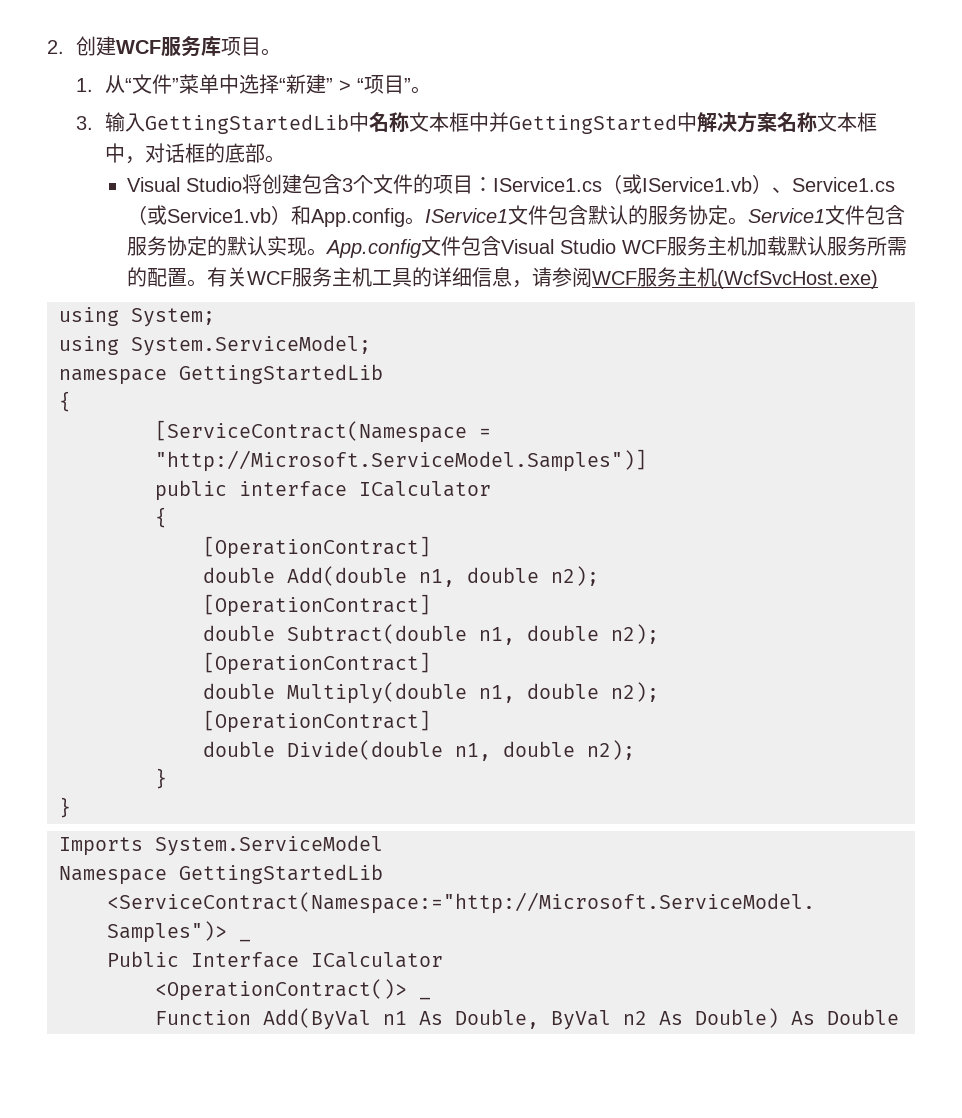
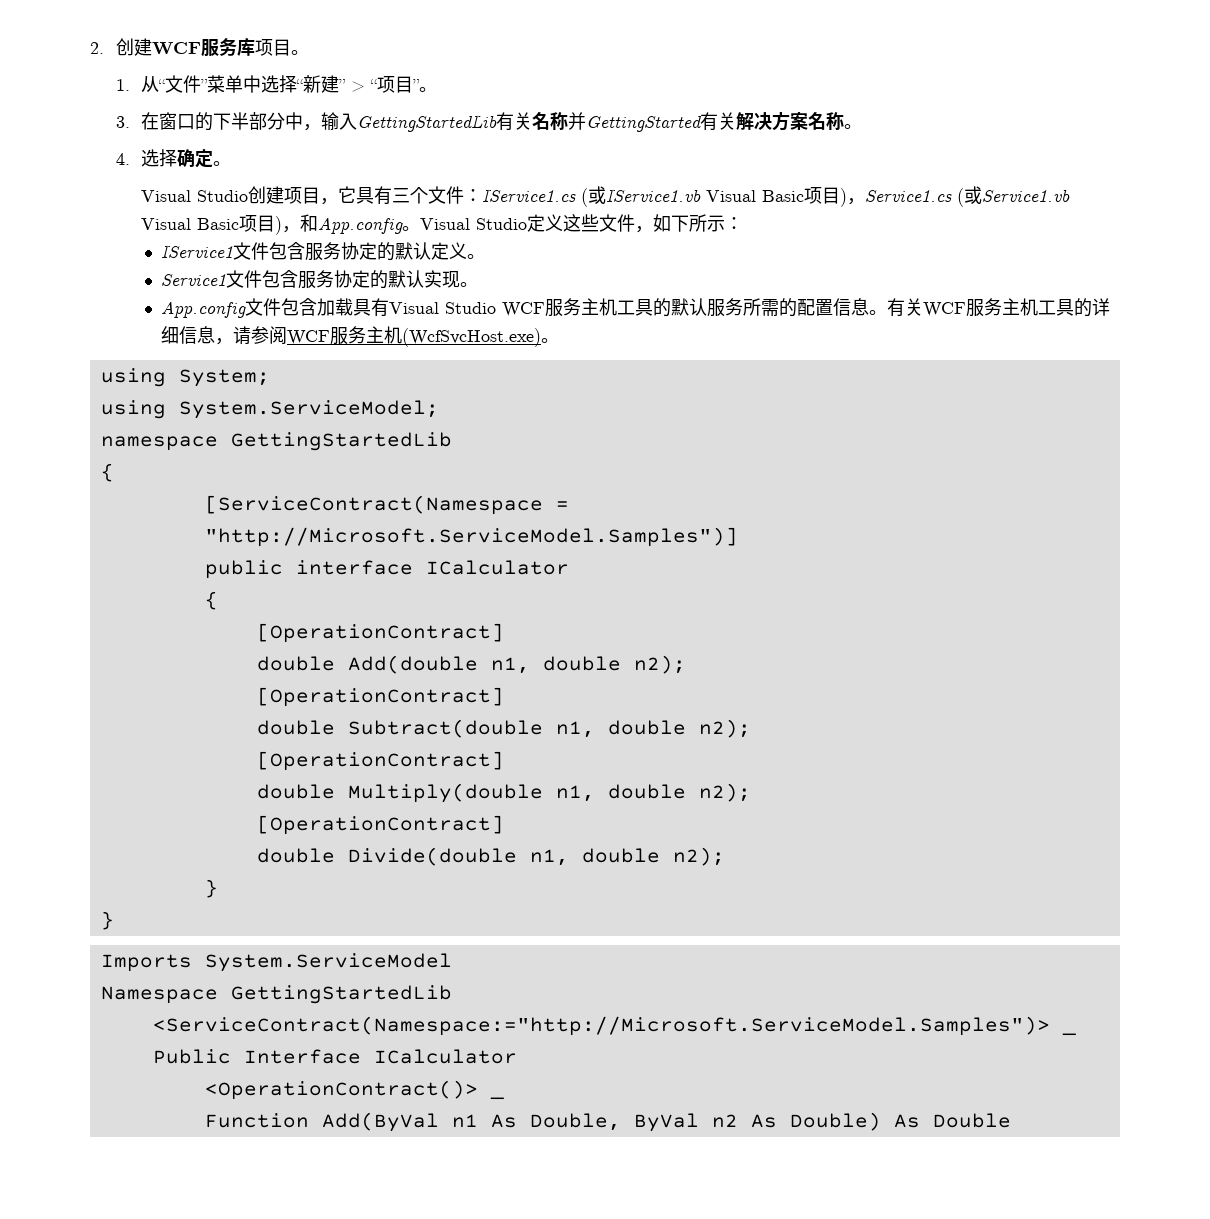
- 3.输入GettingStartedLib中名称文本框中并GettingStarted中解决方案名称文本框中，对话框的底部。
- Visual Studio将创建包含3个文件的项目：IService1.cs（或IService1.vb）、Service1.cs（或Service1.vb）和App.config。IService1文件包含默认的服务协定。Service1文件包含服务协定的默认实现。App.config文件包含Visual Studio WCF服务主机加载默认服务所需的配置。
+ 3.在窗口的下半部分中，输入GettingStartedLib有关名称并GettingStarted有关解决方案名称。
+ 4.选择确定。
+ Visual Studio创建项目，它具有三个文件：IService1.cs (或IService1.vb Visual Basic项目)，Service1.cs (或Service1.vb Visual Basic项目)，和App.config。Visual Studio定义这些文件，如下所示：
+ IService1文件包含服务协定的默认定义。
+ Service1文件包含服务协定的默认实现。
+ App.config文件包含加载具有Visual Studio WCF服务主机工具的默认服务所需的配置信息。
- 有关WCF服务主机工具的详细信息，请参阅WCF服务主机(WcfSvcHost.exe)
+ 有关WCF服务主机工具的详细信息，请参阅WCF服务主机(WcfSvcHost.exe)。

